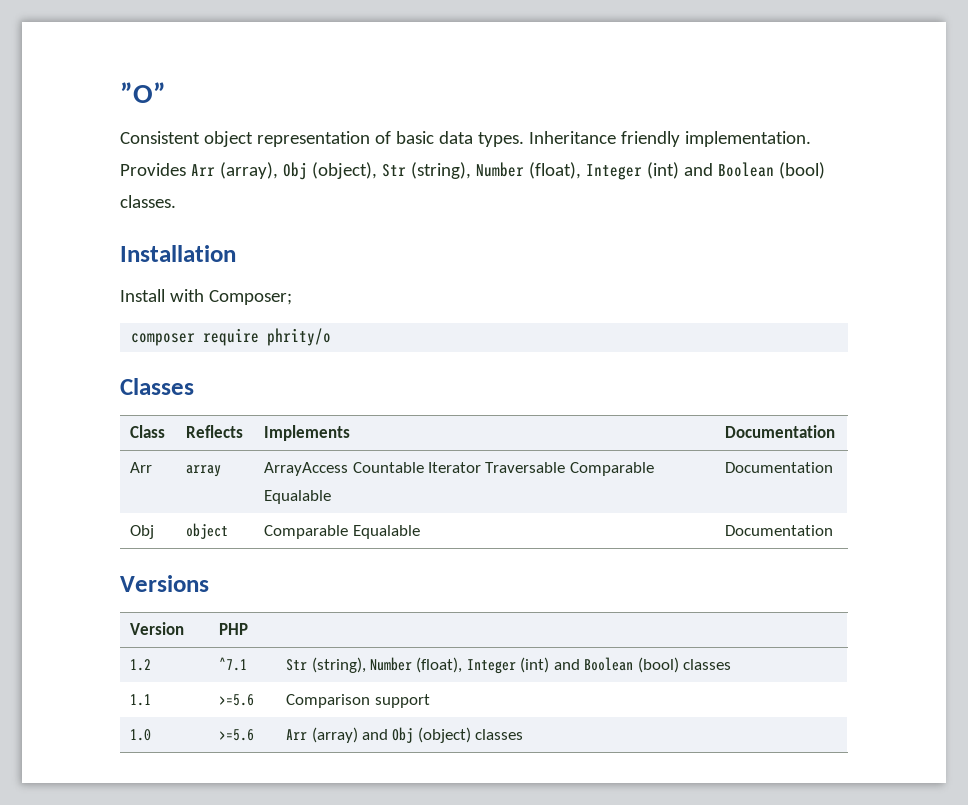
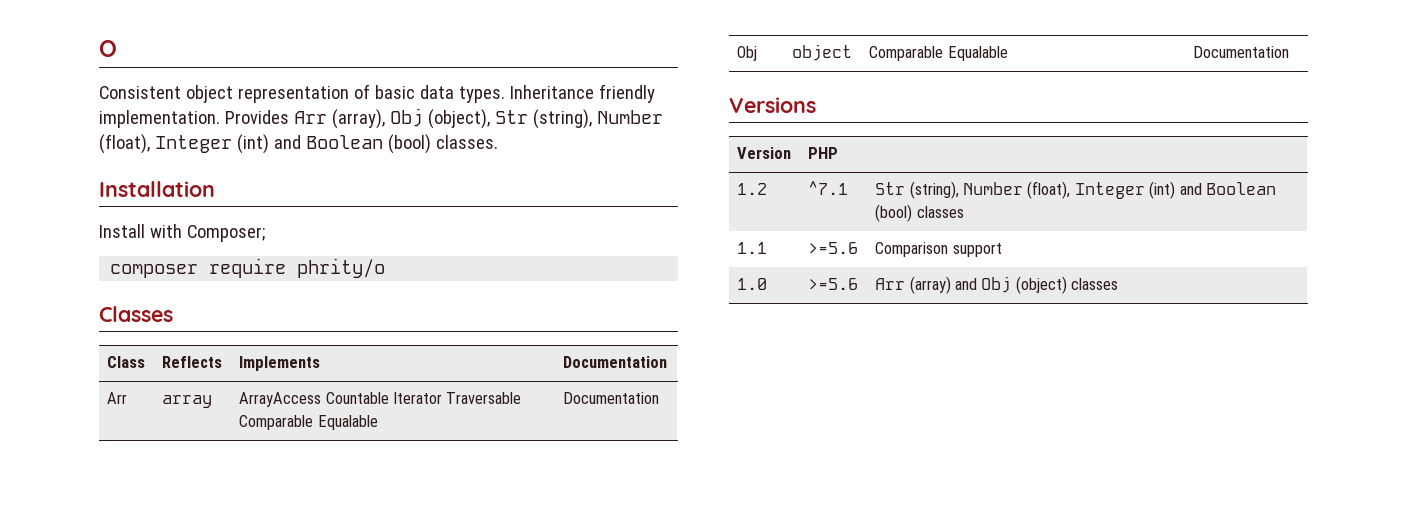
- ”O”
+ O

